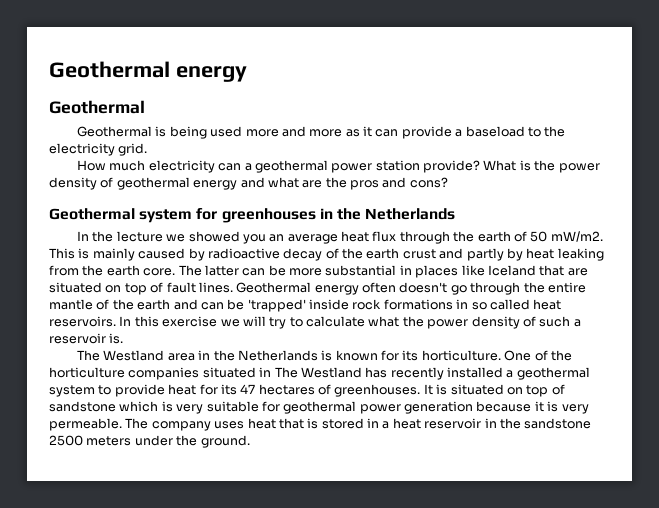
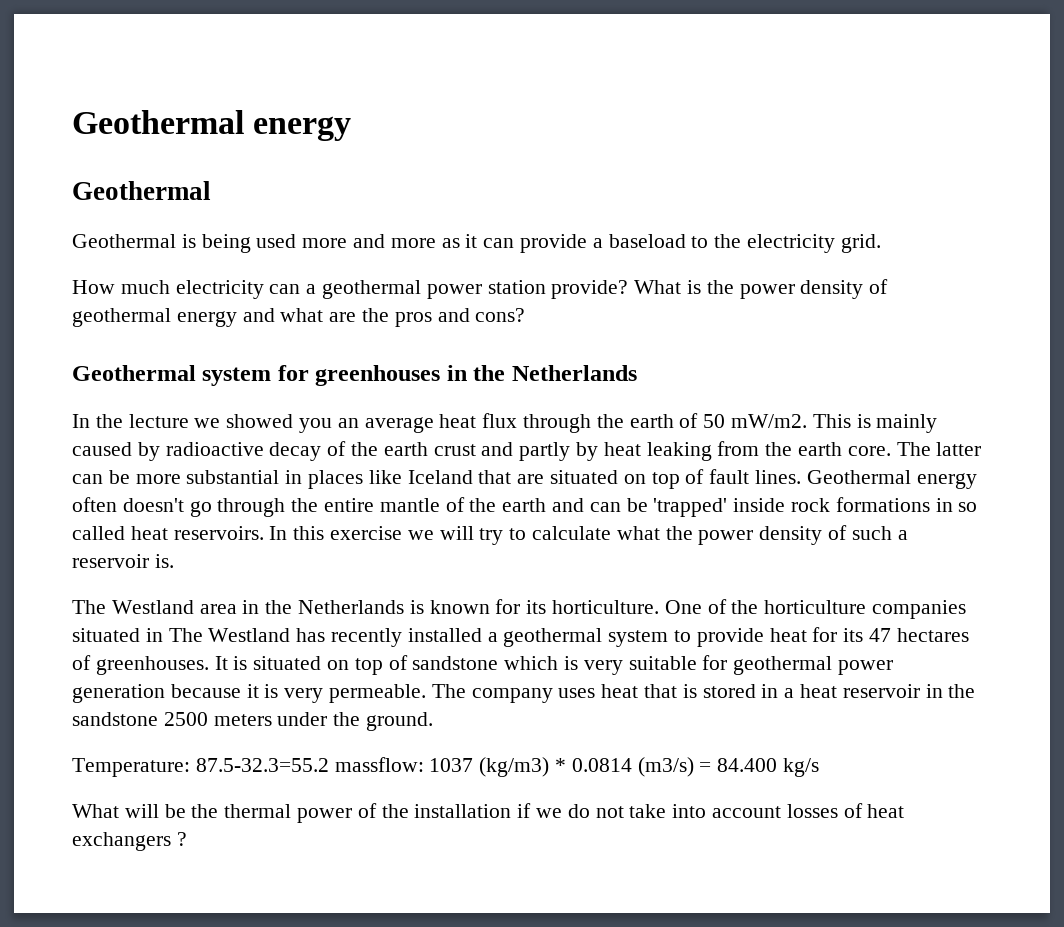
+ Temperature: 87.5-32.3=55.2 massflow: 1037 (kg/m3) * 0.0814 (m3/s) = 84.400 kg/s
+ What will be the thermal power of the installation if we do not take into account losses of heat exchangers ?

